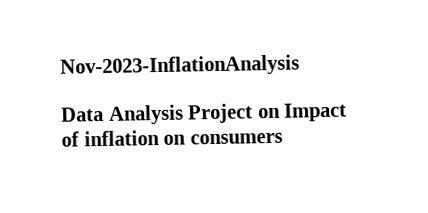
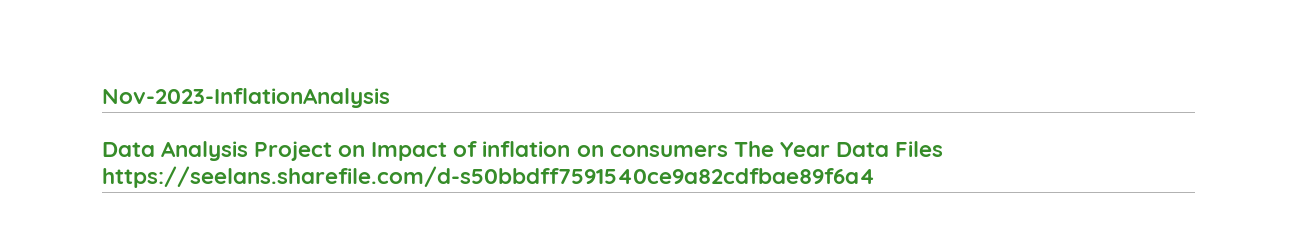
- Data Analysis Project on Impact of inflation on consumers
+ Data Analysis Project on Impact of inflation on consumers The Year Data Files https://seelans.sharefile.com/d-s50bbdff7591540ce9a82cdfbae89f6a4

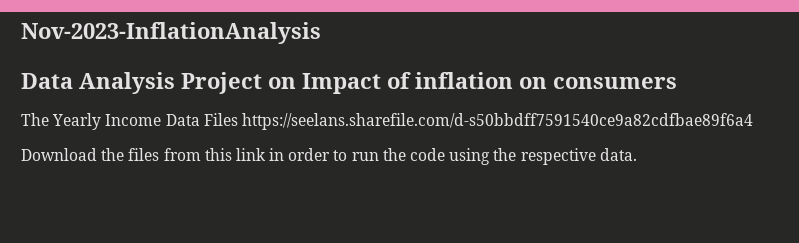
- Data Analysis Project on Impact of inflation on consumers The Year Data Files https://seelans.sharefile.com/d-s50bbdff7591540ce9a82cdfbae89f6a4
+ Data Analysis Project on Impact of inflation on consumers
+ The Yearly Income Data Files https://seelans.sharefile.com/d-s50bbdff7591540ce9a82cdfbae89f6a4
+ Download the files from this link in order to run the code using the respective data.

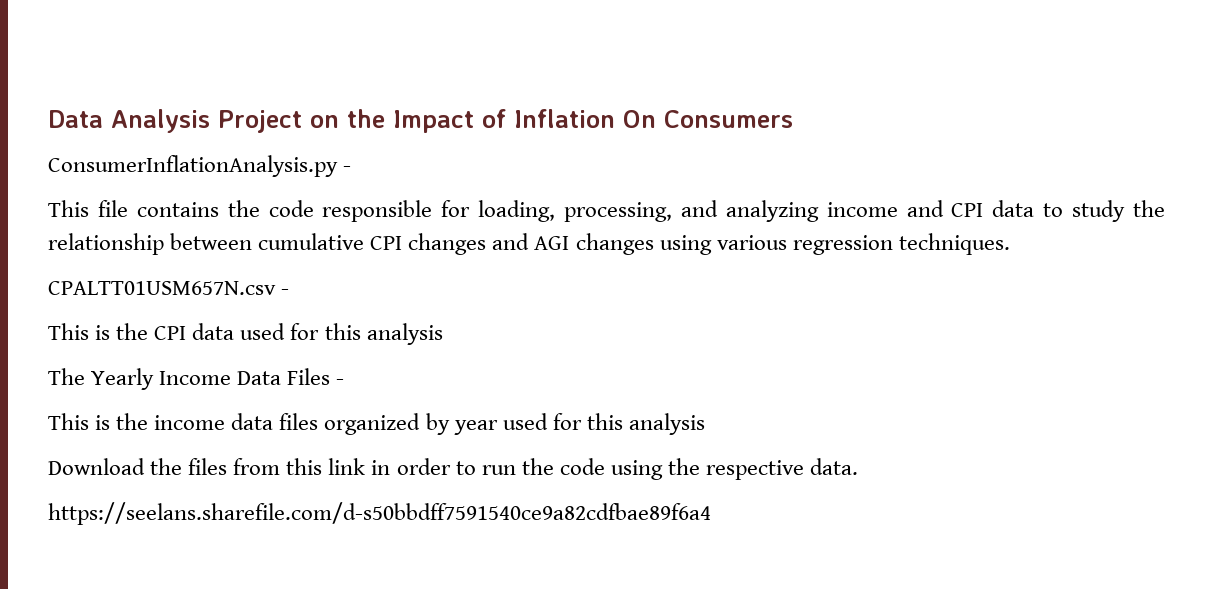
- Nov-2023-InflationAnalysis
- Data Analysis Project on Impact of inflation on consumers
+ Data Analysis Project on the Impact of Inflation On Consumers
+ ConsumerInflationAnalysis.py -
+ This file contains the code responsible for loading, processing, and analyzing income and CPI data to study the relationship between cumulative CPI changes and AGI changes using various regression techniques.
+ CPALTT01USM657N.csv -
+ This is the CPI data used for this analysis
- The Yearly Income Data Files https://seelans.sharefile.com/d-s50bbdff7591540ce9a82cdfbae89f6a4
+ The Yearly Income Data Files -
+ This is the income data files organized by year used for this analysis
+ https://seelans.sharefile.com/d-s50bbdff7591540ce9a82cdfbae89f6a4

